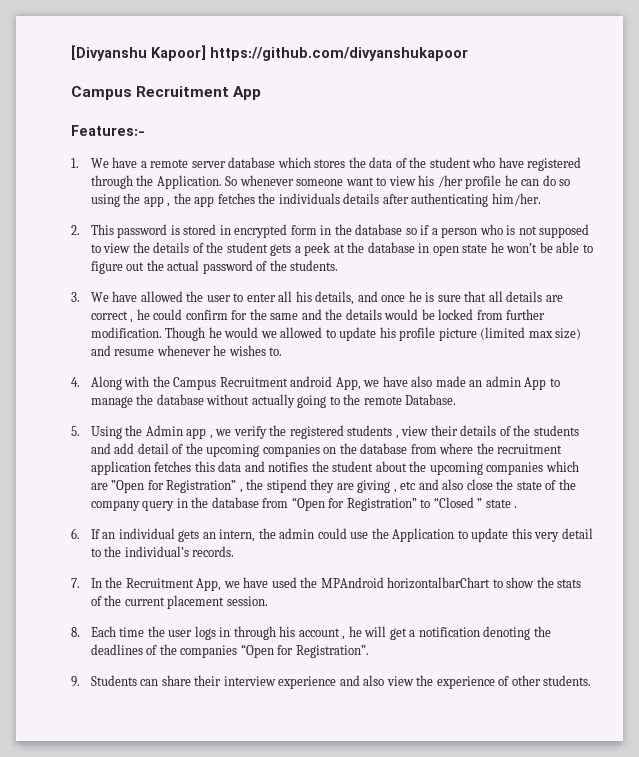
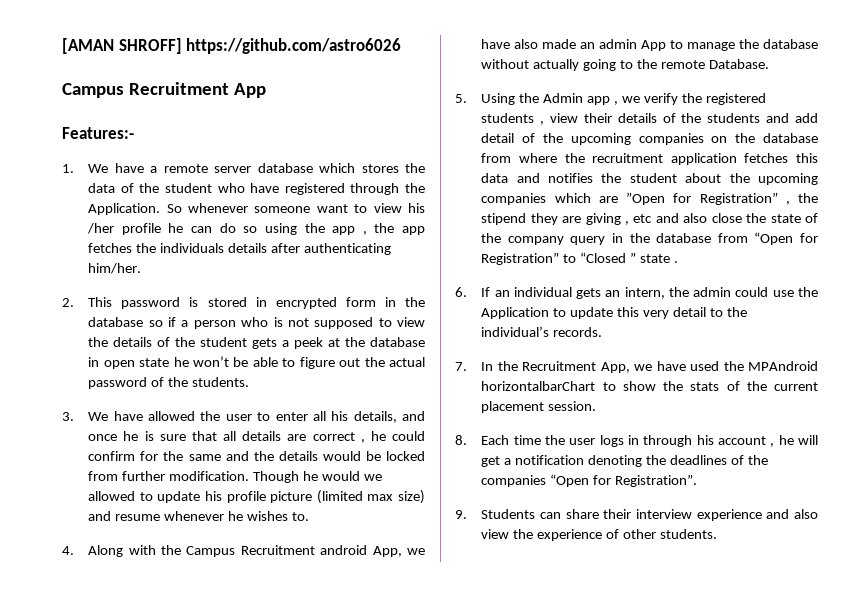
- [Divyanshu Kapoor] https://github.com/divyanshukapoor
+ [AMAN SHROFF] https://github.com/astro6026

